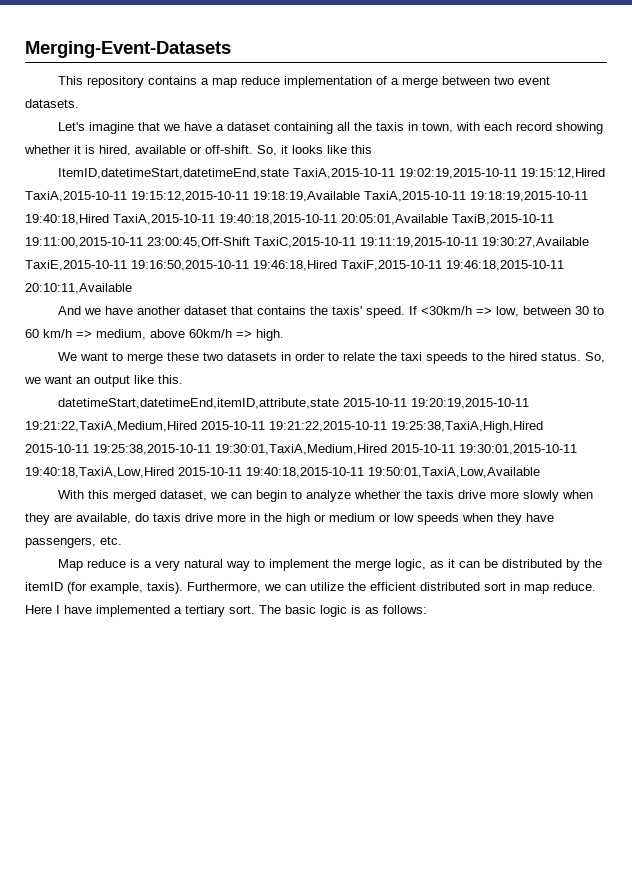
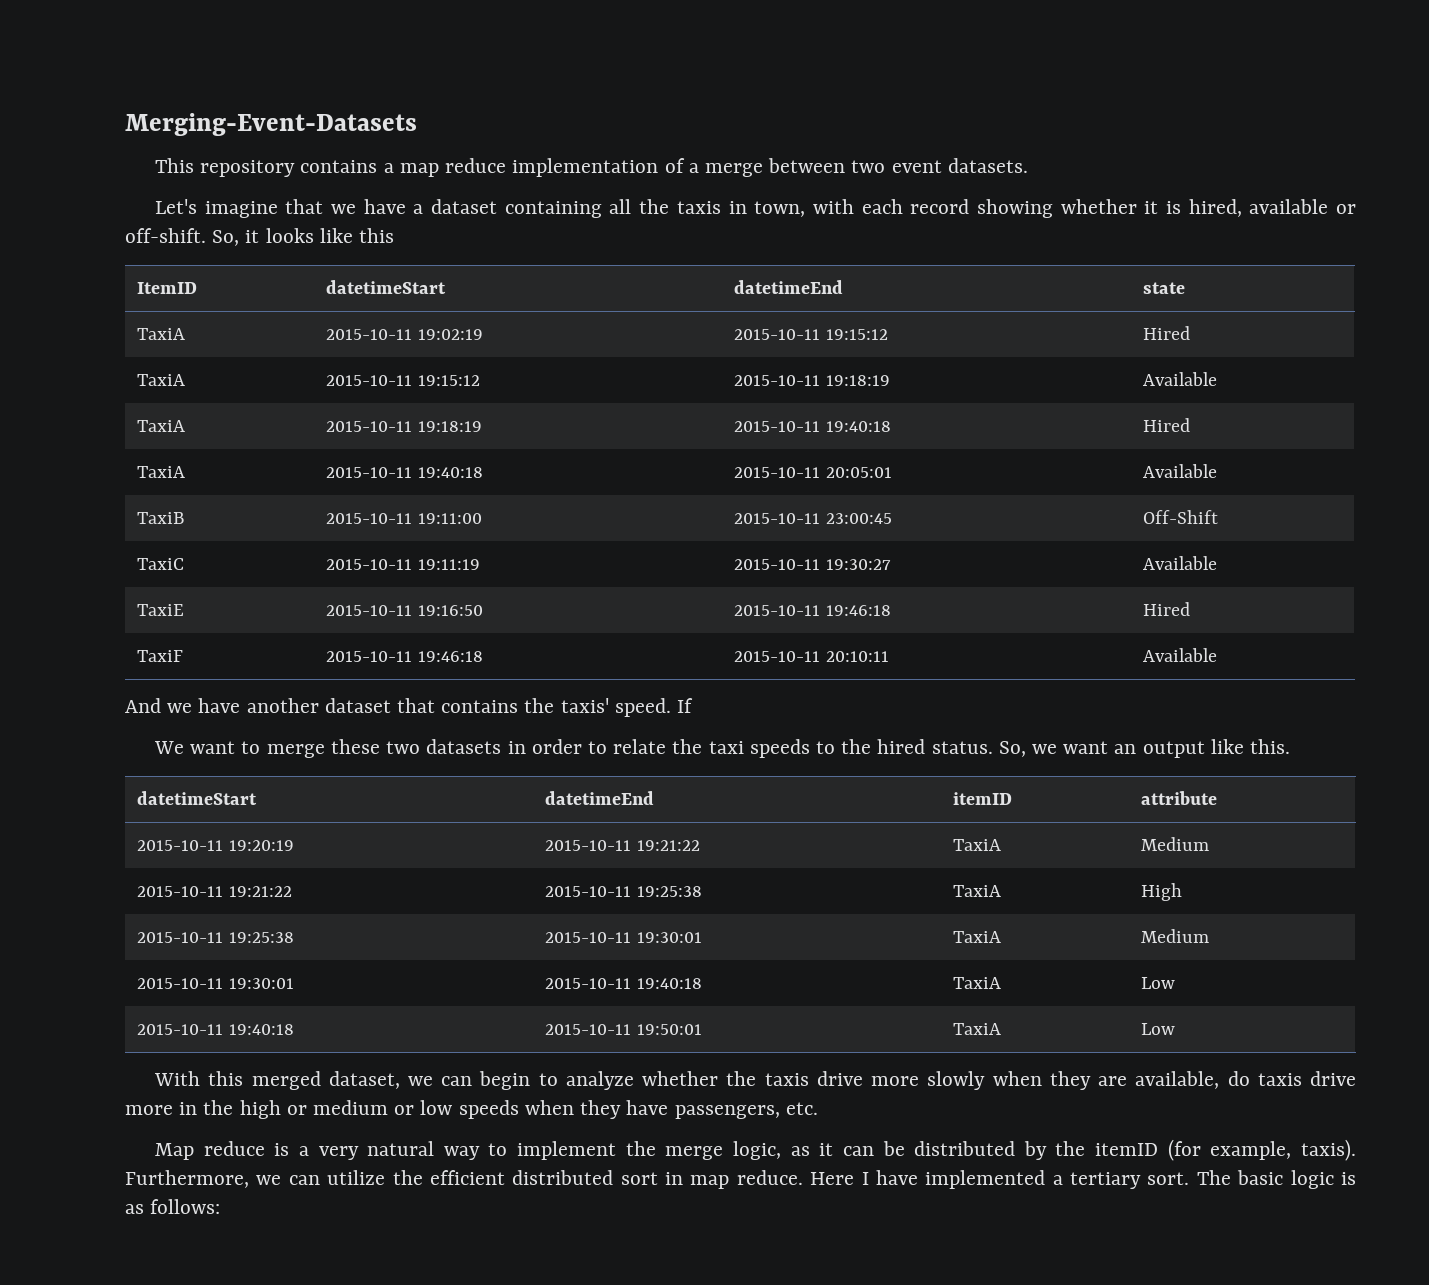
- ItemID,datetimeStart,datetimeEnd,state TaxiA,2015-10-11 19:02:19,2015-10-11 19:15:12,Hired TaxiA,2015-10-11 19:15:12,2015-10-11 19:18:19,Available TaxiA,2015-10-11 19:18:19,2015-10-11 19:40:18,Hired TaxiA,2015-10-11 19:40:18,2015-10-11 20:05:01,Available TaxiB,2015-10-11 19:11:00,2015-10-11 23:00:45,Off-Shift TaxiC,2015-10-11 19:11:19,2015-10-11 19:30:27,Available TaxiE,2015-10-11 19:16:50,2015-10-11 19:46:18,Hired TaxiF,2015-10-11 19:46:18,2015-10-11 20:10:11,Available
+ ItemID | datetimeStart | datetimeEnd | state
+ TaxiA | 2015-10-11 19:02:19 | 2015-10-11 19:15:12 | Hired
+ TaxiA | 2015-10-11 19:15:12 | 2015-10-11 19:18:19 | Available
+ TaxiA | 2015-10-11 19:18:19 | 2015-10-11 19:40:18 | Hired
+ TaxiA | 2015-10-11 19:40:18 | 2015-10-11 20:05:01 | Available
+ TaxiB | 2015-10-11 19:11:00 | 2015-10-11 23:00:45 | Off-Shift
+ TaxiC | 2015-10-11 19:11:19 | 2015-10-11 19:30:27 | Available
+ TaxiE | 2015-10-11 19:16:50 | 2015-10-11 19:46:18 | Hired
+ TaxiF | 2015-10-11 19:46:18 | 2015-10-11 20:10:11 | Available
- If <30km/h => low, between 30 to 60 km/h => medium, above 60km/h => high.
+ If
- datetimeStart,datetimeEnd,itemID,attribute,state 2015-10-11 19:20:19,2015-10-11 19:21:22,TaxiA,Medium,Hired 2015-10-11 19:21:22,2015-10-11 19:25:38,TaxiA,High,Hired 2015-10-11 19:25:38,2015-10-11 19:30:01,TaxiA,Medium,Hired 2015-10-11 19:30:01,2015-10-11 19:40:18,TaxiA,Low,Hired 2015-10-11 19:40:18,2015-10-11 19:50:01,TaxiA,Low,Available
+ datetimeStart | datetimeEnd | itemID | attribute
+ 2015-10-11 19:20:19 | 2015-10-11 19:21:22 | TaxiA | Medium
+ 2015-10-11 19:21:22 | 2015-10-11 19:25:38 | TaxiA | High
+ 2015-10-11 19:25:38 | 2015-10-11 19:30:01 | TaxiA | Medium
+ 2015-10-11 19:30:01 | 2015-10-11 19:40:18 | TaxiA | Low
+ 2015-10-11 19:40:18 | 2015-10-11 19:50:01 | TaxiA | Low

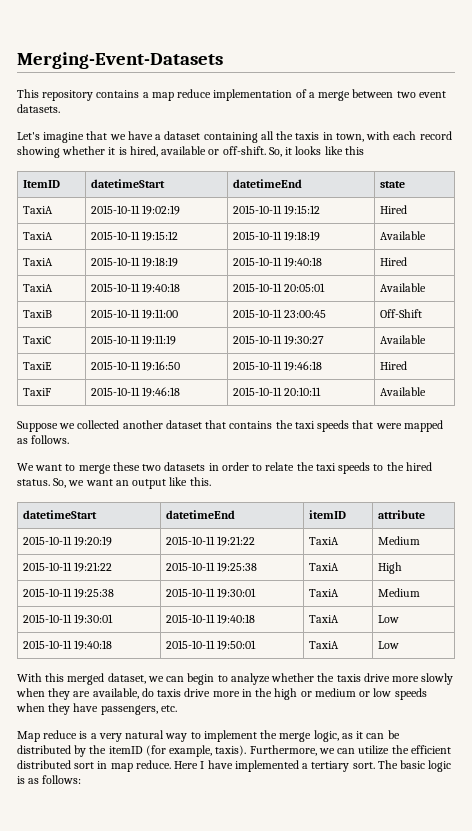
- And we have another dataset that contains the taxis' speed. If
+ Suppose we collected another dataset that contains the taxi speeds that were mapped as follows.

